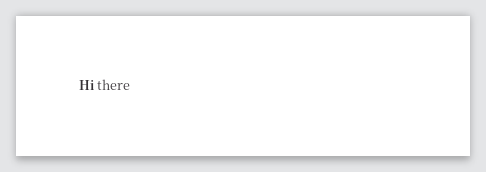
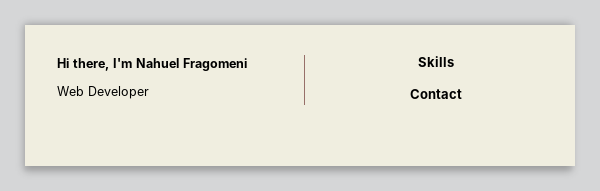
- Hi there
+ Hi there, I'm Nahuel Fragomeni
+ Web Developer
+ Skills
+ Contact

